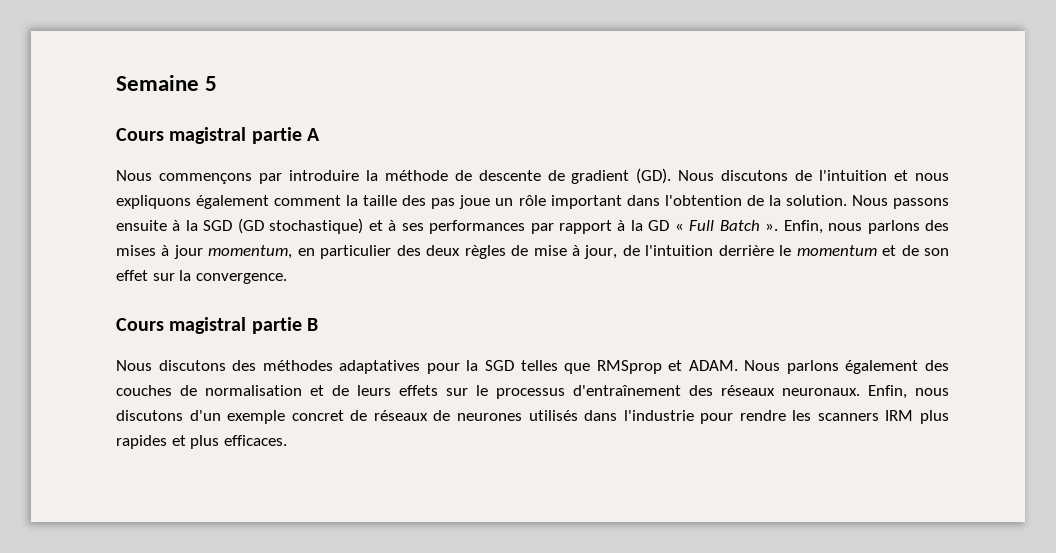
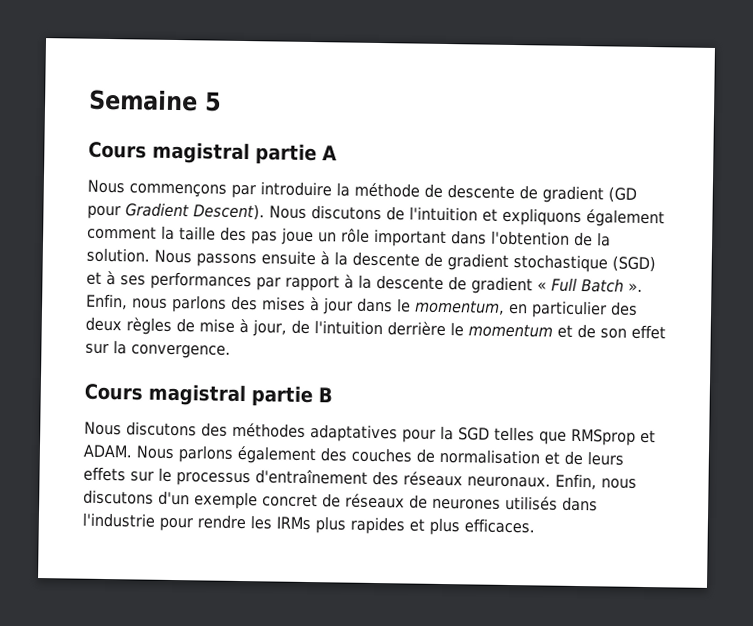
- Nous commençons par introduire la méthode de descente de gradient (GD). Nous discutons de l'intuition et nous expliquons également comment la taille des pas joue un rôle important dans l'obtention de la solution.
+ Nous commençons par introduire la méthode de descente de gradient (GD pour Gradient Descent). Nous discutons de l'intuition et expliquons également comment la taille des pas joue un rôle important dans l'obtention de la solution.
- Nous passons ensuite à la SGD (GD stochastique) et à ses performances par rapport à la GD « Full Batch ».
+ Nous passons ensuite à la descente de gradient stochastique (SGD) et à ses performances par rapport à la descente de gradient « Full Batch ».
- Enfin, nous parlons des mises à jour momentum, en particulier des deux règles de mise à jour, de l'intuition derrière le momentum et de son effet sur la convergence.
+ Enfin, nous parlons des mises à jour dans le momentum, en particulier des deux règles de mise à jour, de l'intuition derrière le momentum et de son effet sur la convergence.
- Enfin, nous discutons d'un exemple concret de réseaux de neurones utilisés dans l'industrie pour rendre les scanners IRM plus rapides et plus efficaces.
+ Enfin, nous discutons d'un exemple concret de réseaux de neurones utilisés dans l'industrie pour rendre les IRMs plus rapides et plus efficaces.

